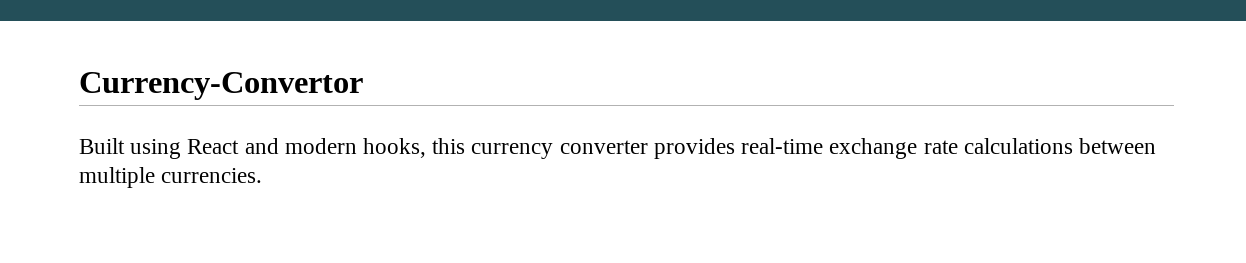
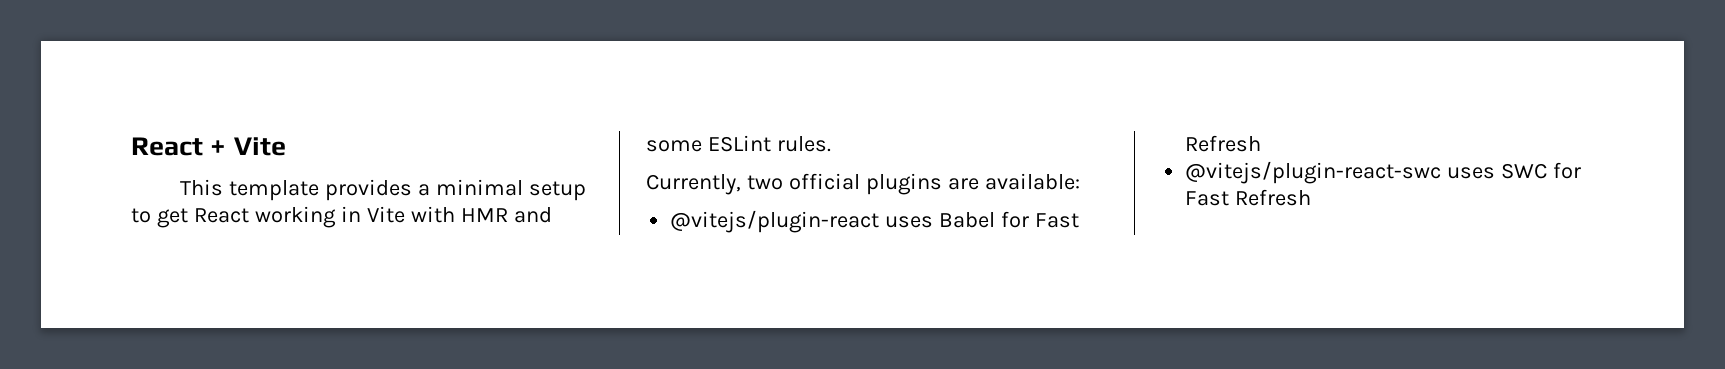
- Currency-Convertor
- Built using React and modern hooks, this currency converter provides real-time exchange rate calculations between multiple currencies.
+ React + Vite
+ This template provides a minimal setup to get React working in Vite with HMR and some ESLint rules.
+ Currently, two official plugins are available:
+ @vitejs/plugin-react uses Babel for Fast Refresh
+ @vitejs/plugin-react-swc uses SWC for Fast Refresh

